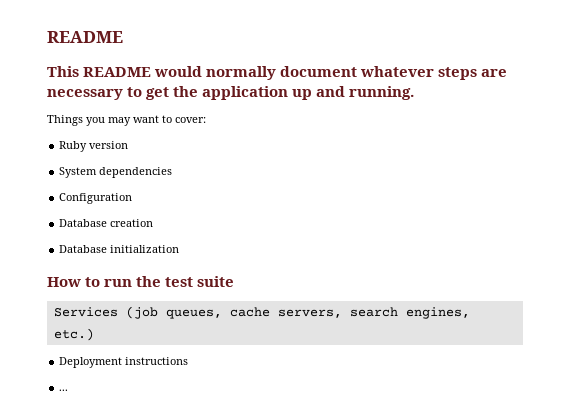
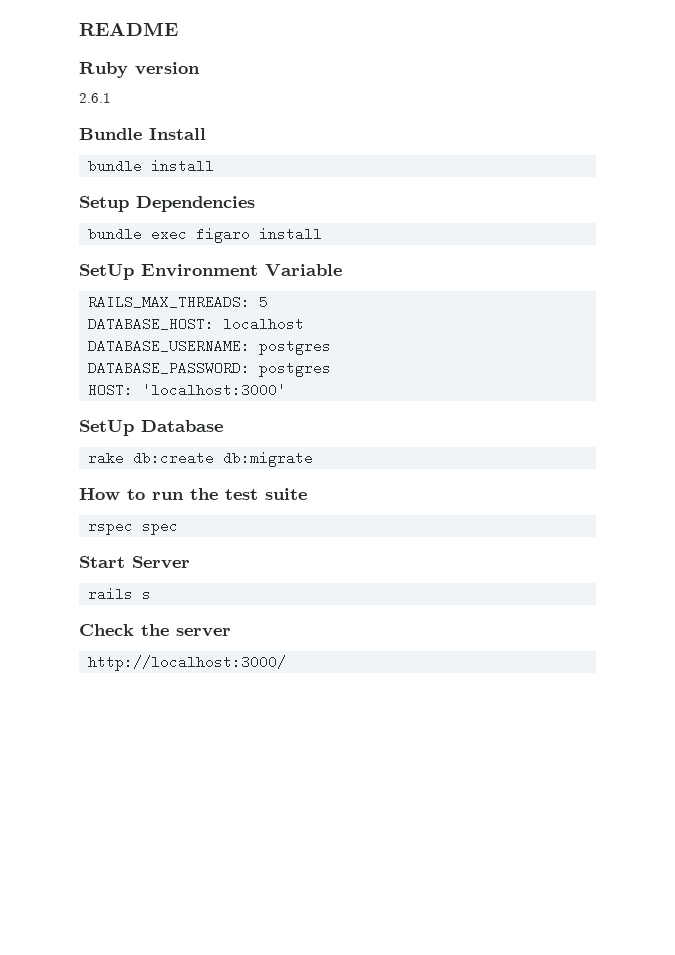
- This README would normally document whatever steps are necessary to get the application up and running.
- Things you may want to cover:
  Ruby version
- System dependencies
- Configuration
- Database creation
- Database initialization
+ 2.6.1
+ Bundle Install
+ bundle install
+ Setup Dependencies
+ bundle exec figaro install
+ SetUp Environment Variable
+ RAILS_MAX_THREADS: 5
+ DATABASE_HOST: localhost
+ DATABASE_USERNAME: postgres
+ DATABASE_PASSWORD: postgres
+ HOST: 'localhost:3000'
+ SetUp Database
+ rake db:create db:migrate
- Services (job queues, cache servers, search engines, etc.)
- Deployment instructions
- ...
+ rspec spec
+ Start Server
+ rails s
+ Check the server
+ http://localhost:3000/

